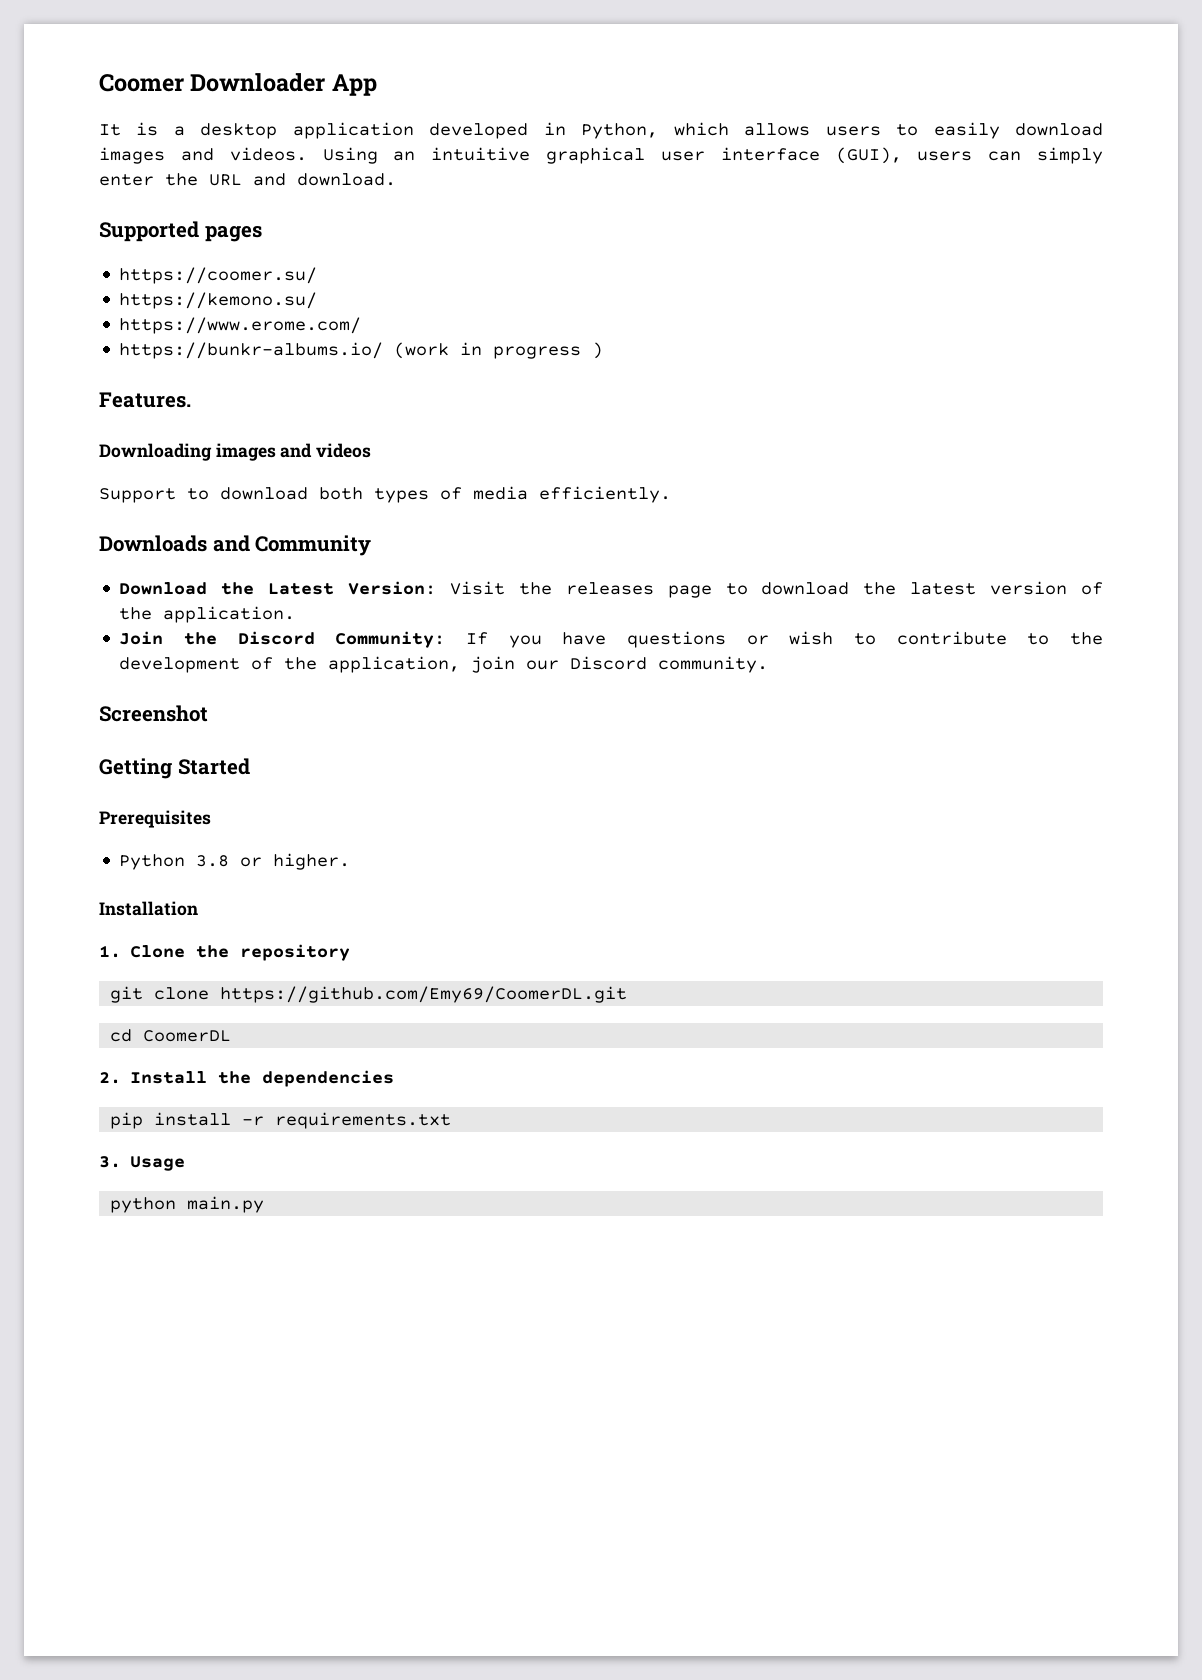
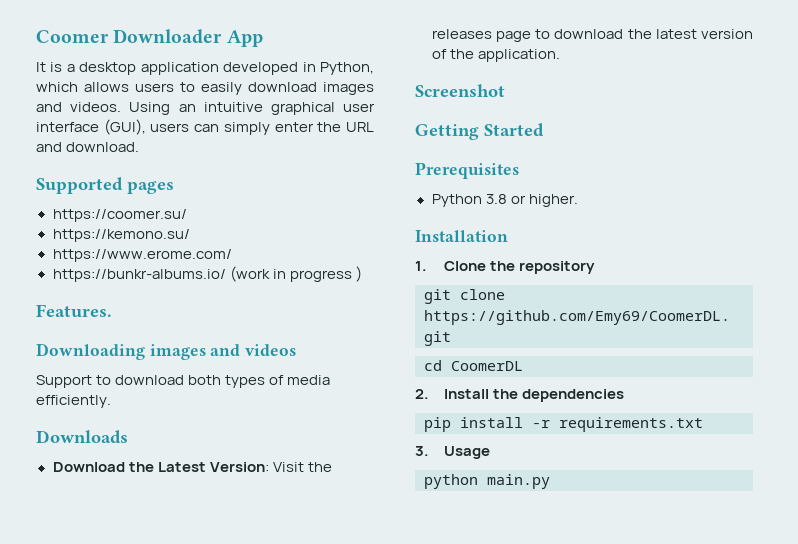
- Downloads and Community
+ Downloads
- Join the Discord Community: If you have questions or wish to contribute to the development of the application, join our Discord community.

